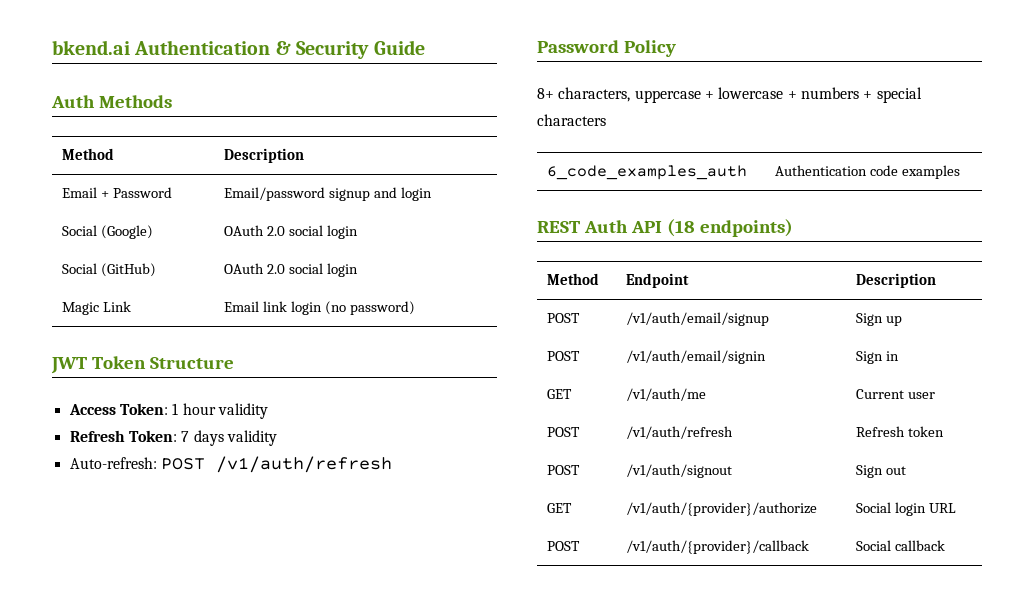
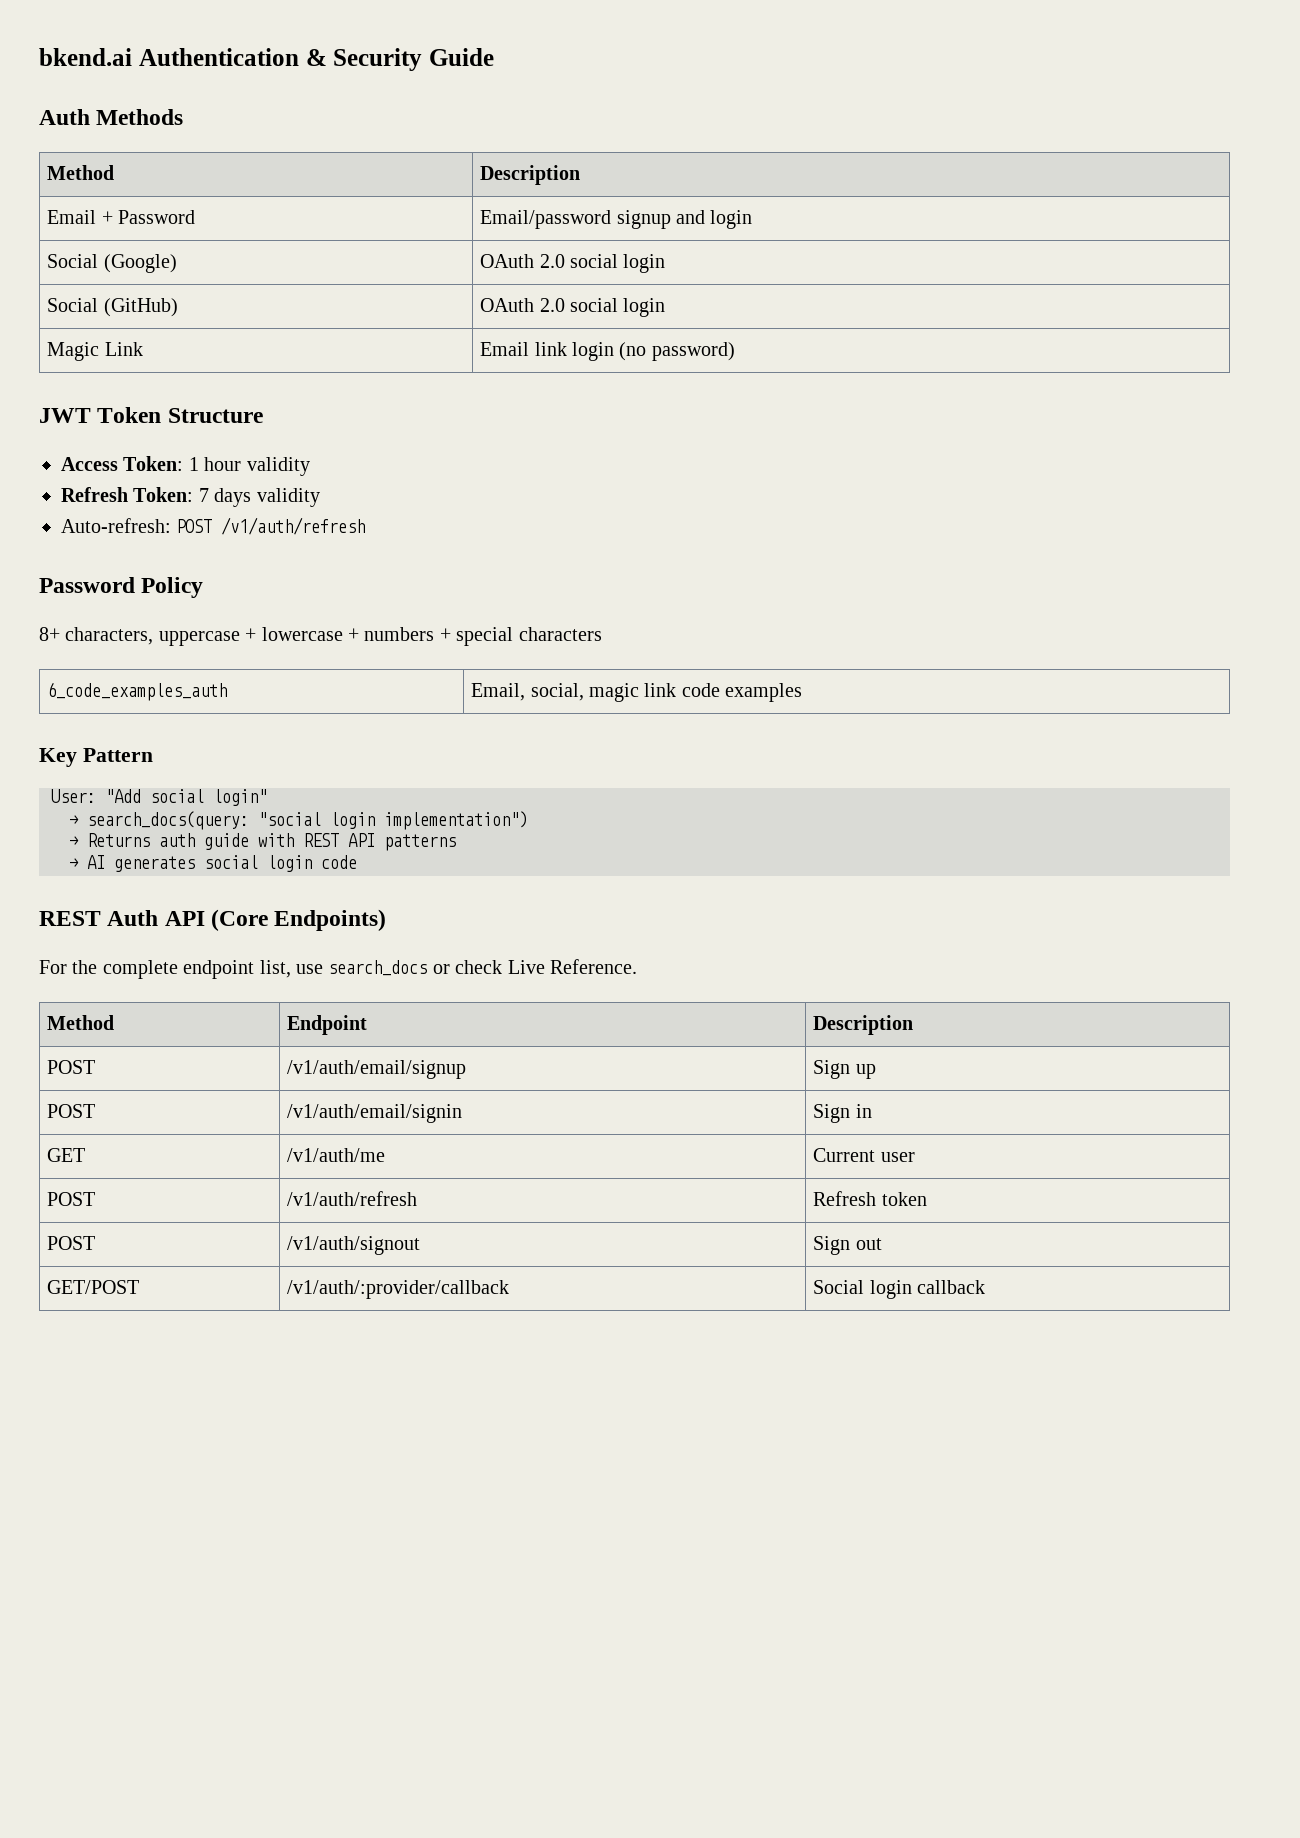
- 6_code_examples_auth | Authentication code examples
- REST Auth API (18 endpoints)
+ 6_code_examples_auth | Email, social, magic link code examples
+ Key Pattern
+ User: "Add social login"
+ → search_docs(query: "social login implementation")
+ → Returns auth guide with REST API patterns
+ → AI generates social login code
+ REST Auth API (Core Endpoints)
+ For the complete endpoint list, use search_docs or check Live Reference.
- GET | /v1/auth/{provider}/authorize | Social login URL
- POST | /v1/auth/{provider}/callback | Social callback
+ GET/POST | /v1/auth/:provider/callback | Social login callback

